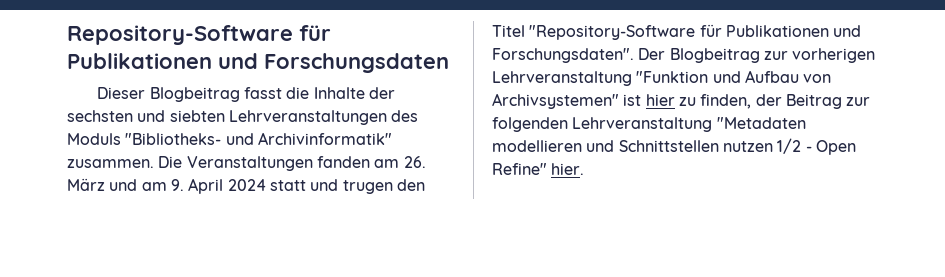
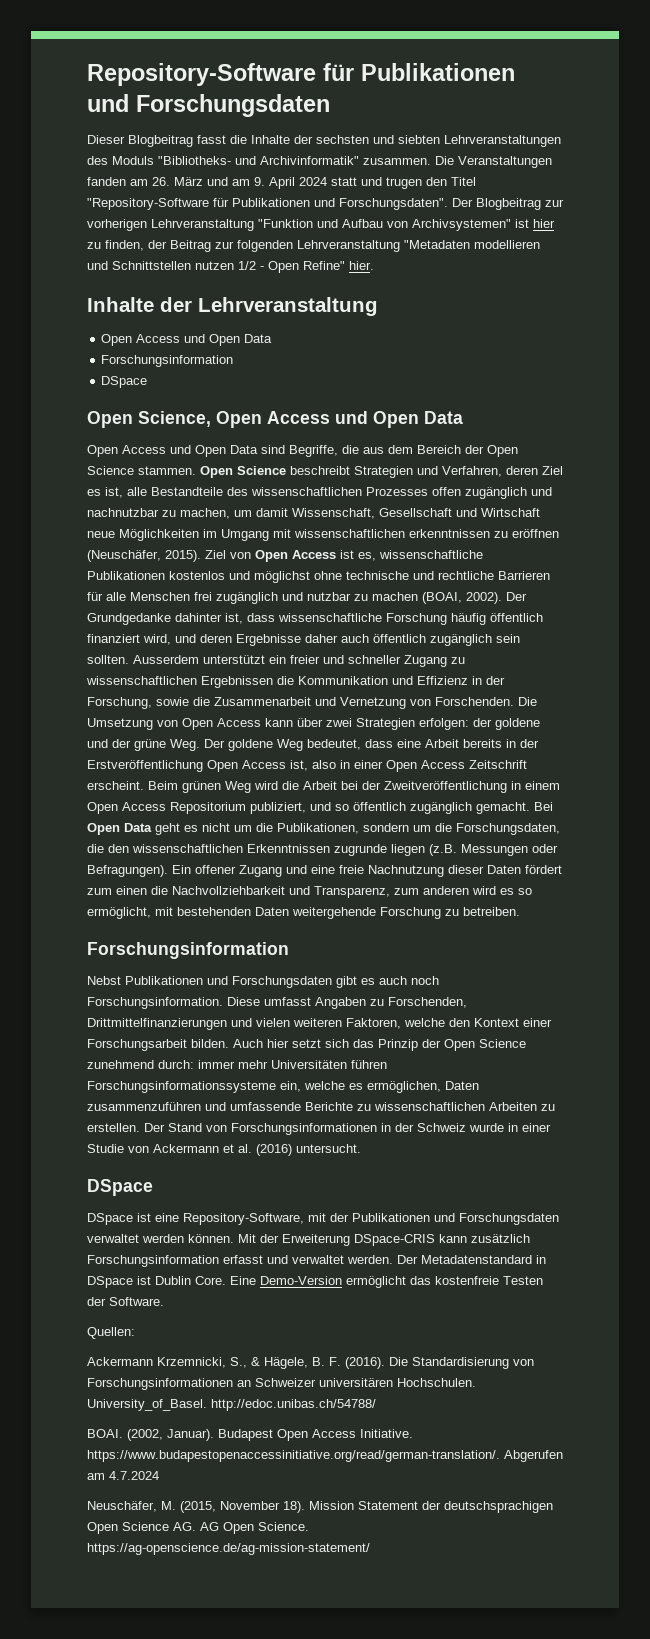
+ Inhalte der Lehrveranstaltung
+ Open Access und Open Data
+ Forschungsinformation
+ DSpace
+ Open Science, Open Access und Open Data
+ Open Access und Open Data sind Begriffe, die aus dem Bereich der Open Science stammen. Open Science beschreibt Strategien und Verfahren, deren Ziel es ist, alle Bestandteile des wissenschaftlichen Prozesses offen zugänglich und nachnutzbar zu machen, um damit Wissenschaft, Gesellschaft und Wirtschaft neue Möglichkeiten im Umgang mit wissenschaftlichen erkenntnissen zu eröffnen (Neuschäfer, 2015). Ziel von Open Access ist es, wissenschaftliche Publikationen kostenlos und möglichst ohne technische und rechtliche Barrieren für alle Menschen frei zugänglich und nutzbar zu machen (BOAI, 2002). Der Grundgedanke dahinter ist, dass wissenschaftliche Forschung häufig öffentlich finanziert wird, und deren Ergebnisse daher auch öffentlich zugänglich sein sollten. Ausserdem unterstützt ein freier und schneller Zugang zu wissenschaftlichen Ergebnissen die Kommunikation und Effizienz in der Forschung, sowie die Zusammenarbeit und Vernetzung von Forschenden. Die Umsetzung von Open Access kann über zwei Strategien erfolgen: der goldene und der grüne Weg. Der goldene Weg bedeutet, dass eine Arbeit bereits in der Erstveröffentlichung Open Access ist, also in einer Open Access Zeitschrift erscheint. Beim grünen Weg wird die Arbeit bei der Zweitveröffentlichung in einem Open Access Repositorium publiziert, und so öffentlich zugänglich gemacht. Bei Open Data geht es nicht um die Publikationen, sondern um die Forschungsdaten, die den wissenschaftlichen Erkenntnissen zugrunde liegen (z.B. Messungen oder Befragungen). Ein offener Zugang und eine freie Nachnutzung dieser Daten fördert zum einen die Nachvollziehbarkeit und Transparenz, zum anderen wird es so ermöglicht, mit bestehenden Daten weitergehende Forschung zu betreiben.
+ Forschungsinformation
+ Nebst Publikationen und Forschungsdaten gibt es auch noch Forschungsinformation. Diese umfasst Angaben zu Forschenden, Drittmittelfinanzierungen und vielen weiteren Faktoren, welche den Kontext einer Forschungsarbeit bilden. Auch hier setzt sich das Prinzip der Open Science zunehmend durch: immer mehr Universitäten führen Forschungsinformationssysteme ein, welche es ermöglichen, Daten zusammenzuführen und umfassende Berichte zu wissenschaftlichen Arbeiten zu erstellen. Der Stand von Forschungsinformationen in der Schweiz wurde in einer Studie von Ackermann et al. (2016) untersucht.
+ DSpace
+ DSpace ist eine Repository-Software, mit der Publikationen und Forschungsdaten verwaltet werden können. Mit der Erweiterung DSpace-CRIS kann zusätzlich Forschungsinformation erfasst und verwaltet werden. Der Metadatenstandard in DSpace ist Dublin Core. Eine Demo-Version ermöglicht das kostenfreie Testen der Software.
+ Quellen:
+ Ackermann Krzemnicki, S., & Hägele, B. F. (2016). Die Standardisierung von Forschungsinformationen an Schweizer universitären Hochschulen. University_of_Basel. http://edoc.unibas.ch/54788/
+ BOAI. (2002, Januar). Budapest Open Access Initiative. https://www.budapestopenaccessinitiative.org/read/german-translation/. Abgerufen am 4.7.2024
+ Neuschäfer, M. (2015, November 18). Mission Statement der deutschsprachigen Open Science AG. AG Open Science. https://ag-openscience.de/ag-mission-statement/

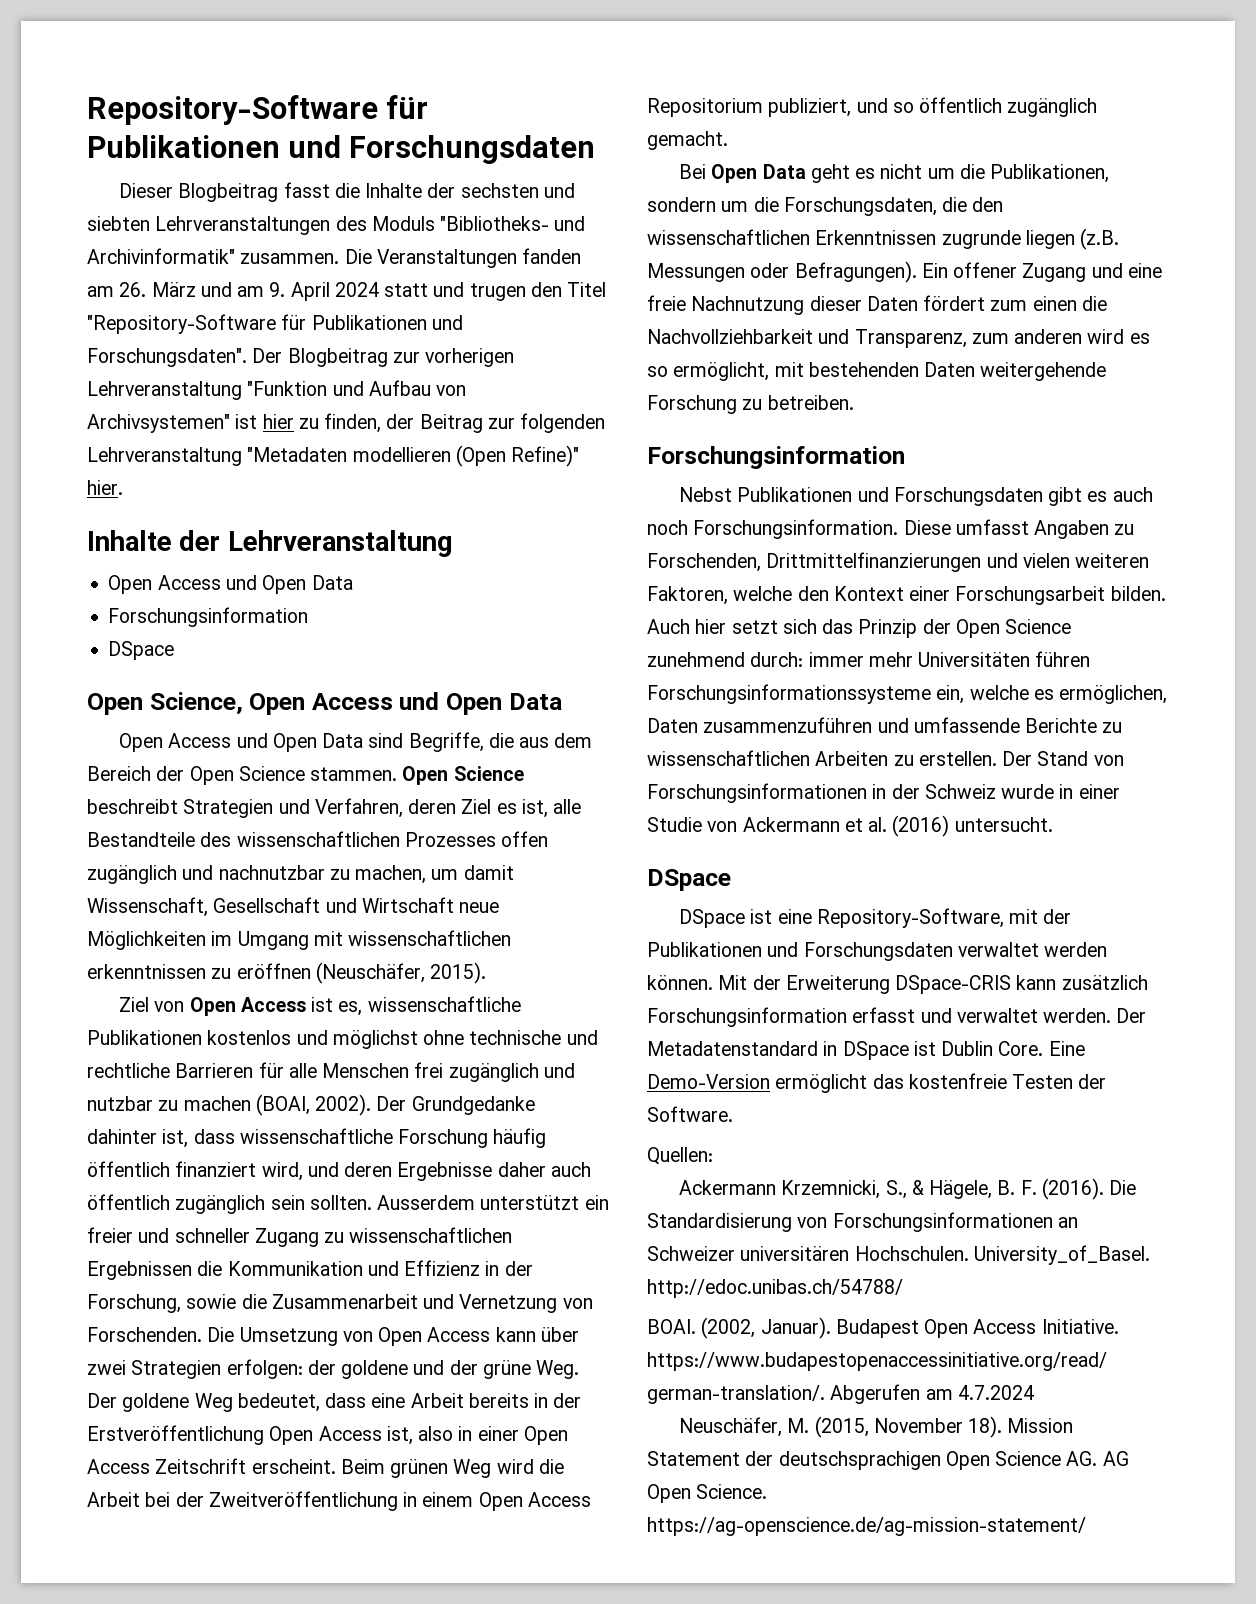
- Der Blogbeitrag zur vorherigen Lehrveranstaltung "Funktion und Aufbau von Archivsystemen" ist hier zu finden, der Beitrag zur folgenden Lehrveranstaltung "Metadaten modellieren und Schnittstellen nutzen 1/2 - Open Refine" hier.
+ Der Blogbeitrag zur vorherigen Lehrveranstaltung "Funktion und Aufbau von Archivsystemen" ist hier zu finden, der Beitrag zur folgenden Lehrveranstaltung "Metadaten modellieren (Open Refine)" hier.
- Open Science beschreibt Strategien und Verfahren, deren Ziel es ist, alle Bestandteile des wissenschaftlichen Prozesses offen zugänglich und nachnutzbar zu machen, um damit Wissenschaft, Gesellschaft und Wirtschaft neue Möglichkeiten im Umgang mit wissenschaftlichen erkenntnissen zu eröffnen (Neuschäfer, 2015). Ziel von Open Access ist es, wissenschaftliche Publikationen kostenlos und möglichst ohne technische und rechtliche Barrieren für alle Menschen frei zugänglich und nutzbar zu machen (BOAI, 2002).
+ Open Science beschreibt Strategien und Verfahren, deren Ziel es ist, alle Bestandteile des wissenschaftlichen Prozesses offen zugänglich und nachnutzbar zu machen, um damit Wissenschaft, Gesellschaft und Wirtschaft neue Möglichkeiten im Umgang mit wissenschaftlichen erkenntnissen zu eröffnen (Neuschäfer, 2015).
+ Ziel von Open Access ist es, wissenschaftliche Publikationen kostenlos und möglichst ohne technische und rechtliche Barrieren für alle Menschen frei zugänglich und nutzbar zu machen (BOAI, 2002).
- Beim grünen Weg wird die Arbeit bei der Zweitveröffentlichung in einem Open Access Repositorium publiziert, und so öffentlich zugänglich gemacht. Bei Open Data geht es nicht um die Publikationen, sondern um die Forschungsdaten, die den wissenschaftlichen Erkenntnissen zugrunde liegen (z.B. Messungen oder Befragungen).
+ Beim grünen Weg wird die Arbeit bei der Zweitveröffentlichung in einem Open Access Repositorium publiziert, und so öffentlich zugänglich gemacht.
+ Bei Open Data geht es nicht um die Publikationen, sondern um die Forschungsdaten, die den wissenschaftlichen Erkenntnissen zugrunde liegen (z.B. Messungen oder Befragungen).

